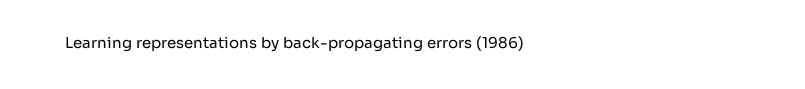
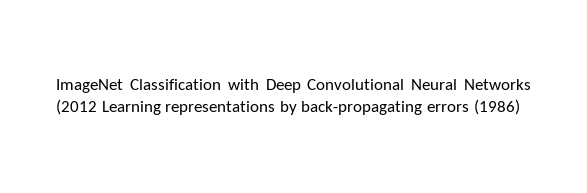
- Learning representations by back-propagating errors (1986)
+ ImageNet Classification with Deep Convolutional Neural Networks (2012 Learning representations by back-propagating errors (1986)

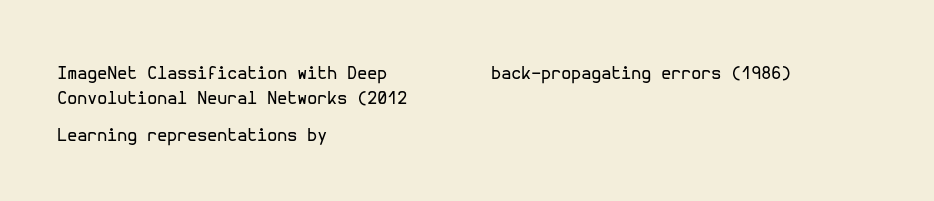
- ImageNet Classification with Deep Convolutional Neural Networks (2012 Learning representations by back-propagating errors (1986)
+ ImageNet Classification with Deep Convolutional Neural Networks (2012
+ Learning representations by back-propagating errors (1986)

